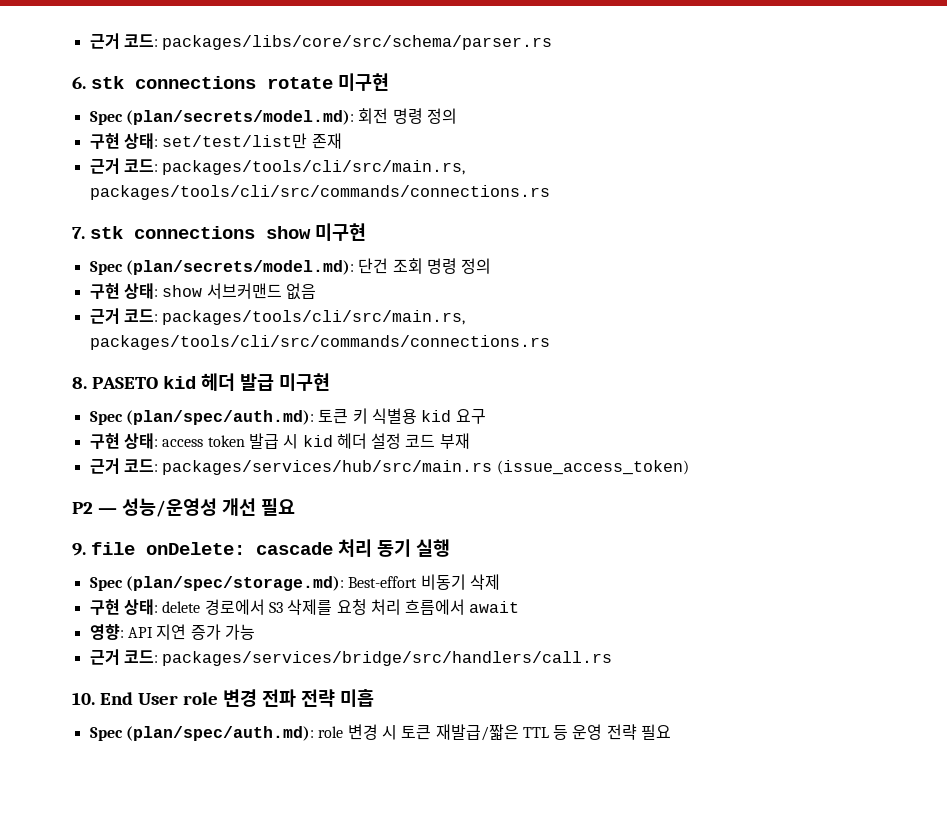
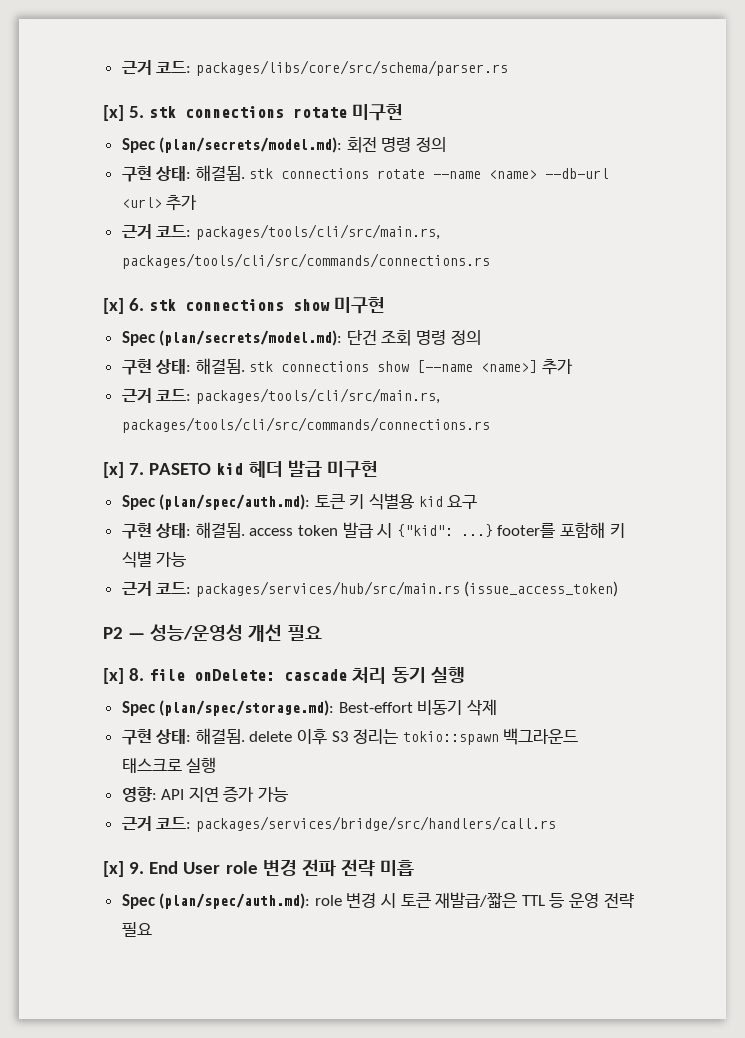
- 6. stk connections rotate 미구현
+ [x] 5. stk connections rotate 미구현
- 구현 상태: set/test/list만 존재
+ 구현 상태: 해결됨. stk connections rotate --name <name> --db-url <url> 추가
  근거 코드: packages/tools/cli/src/main.rs, packages/tools/cli/src/commands/connections.rs
- 7. stk connections show 미구현
+ [x] 6. stk connections show 미구현
- 구현 상태: show 서브커맨드 없음
+ 구현 상태: 해결됨. stk connections show [--name <name>] 추가
  근거 코드: packages/tools/cli/src/main.rs, packages/tools/cli/src/commands/connections.rs
- 8. PASETO kid 헤더 발급 미구현
+ [x] 7. PASETO kid 헤더 발급 미구현
- 구현 상태: access token 발급 시 kid 헤더 설정 코드 부재
+ 구현 상태: 해결됨. access token 발급 시 {"kid": ...} footer를 포함해 키 식별 가능
- 9. file onDelete: cascade 처리 동기 실행
+ [x] 8. file onDelete: cascade 처리 동기 실행
- 구현 상태: delete 경로에서 S3 삭제를 요청 처리 흐름에서 await
+ 구현 상태: 해결됨. delete 이후 S3 정리는 tokio::spawn 백그라운드 태스크로 실행
- 10. End User role 변경 전파 전략 미흡
+ [x] 9. End User role 변경 전파 전략 미흡

